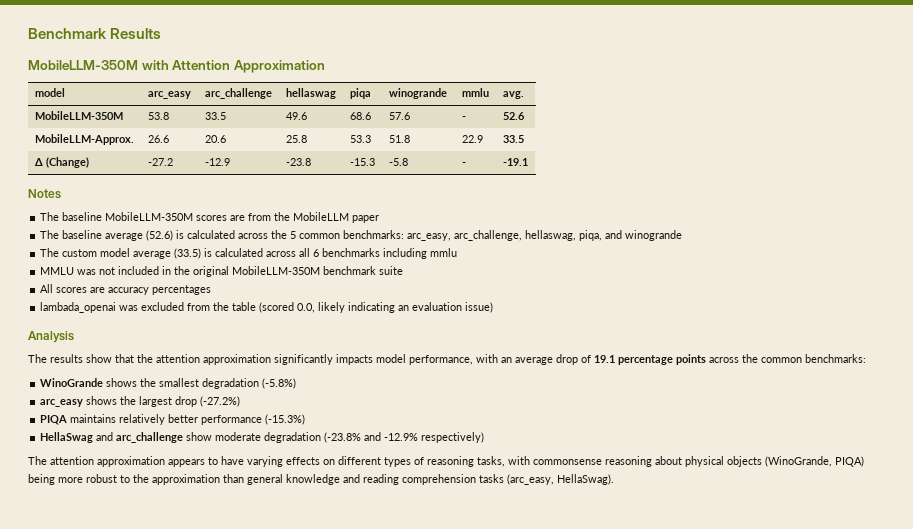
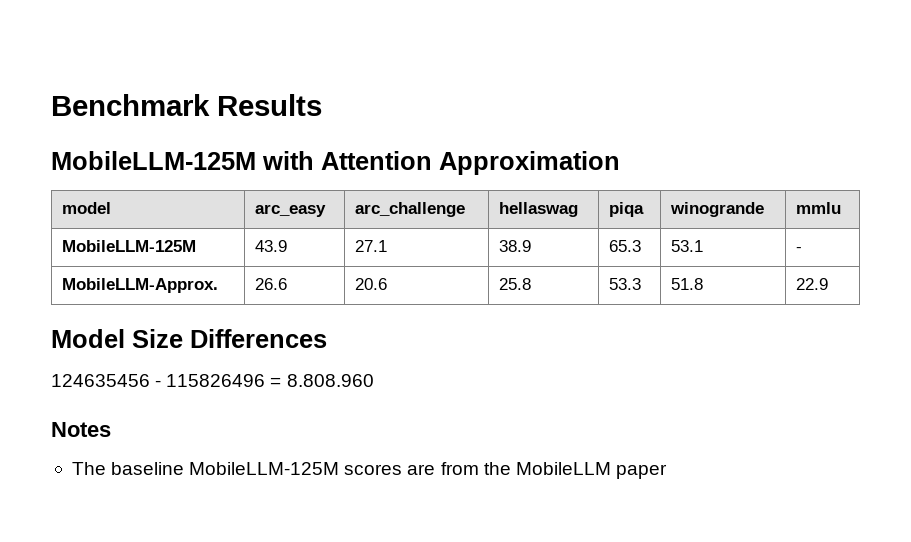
- MobileLLM-350M with Attention Approximation
+ MobileLLM-125M with Attention Approximation
- model | arc_easy | arc_challenge | hellaswag | piqa | winogrande | mmlu | avg.
- MobileLLM-350M | 53.8 | 33.5 | 49.6 | 68.6 | 57.6 | - | 52.6
+ model | arc_easy | arc_challenge | hellaswag | piqa | winogrande | mmlu
+ MobileLLM-125M | 43.9 | 27.1 | 38.9 | 65.3 | 53.1 | -
- MobileLLM-Approx. | 26.6 | 20.6 | 25.8 | 53.3 | 51.8 | 22.9 | 33.5
- Δ (Change) | -27.2 | -12.9 | -23.8 | -15.3 | -5.8 | - | -19.1
+ MobileLLM-Approx. | 26.6 | 20.6 | 25.8 | 53.3 | 51.8 | 22.9
+ Model Size Differences
+ 124635456 - 115826496 = 8.808.960
- The baseline MobileLLM-350M scores are from the MobileLLM paper
+ The baseline MobileLLM-125M scores are from the MobileLLM paper
- The baseline average (52.6) is calculated across the 5 common benchmarks: arc_easy, arc_challenge, hellaswag, piqa, and winogrande
- The custom model average (33.5) is calculated across all 6 benchmarks including mmlu
- MMLU was not included in the original MobileLLM-350M benchmark suite
- All scores are accuracy percentages
- lambada_openai was excluded from the table (scored 0.0, likely indicating an evaluation issue)
- Analysis
- The results show that the attention approximation significantly impacts model performance, with an average drop of 19.1 percentage points across the common benchmarks:
- WinoGrande shows the smallest degradation (-5.8%)
- arc_easy shows the largest drop (-27.2%)
- PIQA maintains relatively better performance (-15.3%)
- HellaSwag and arc_challenge show moderate degradation (-23.8% and -12.9% respectively)
- The attention approximation appears to have varying effects on different types of reasoning tasks, with commonsense reasoning about physical objects (WinoGrande, PIQA) being more robust to the approximation than general knowledge and reading comprehension tasks (arc_easy, HellaSwag).

